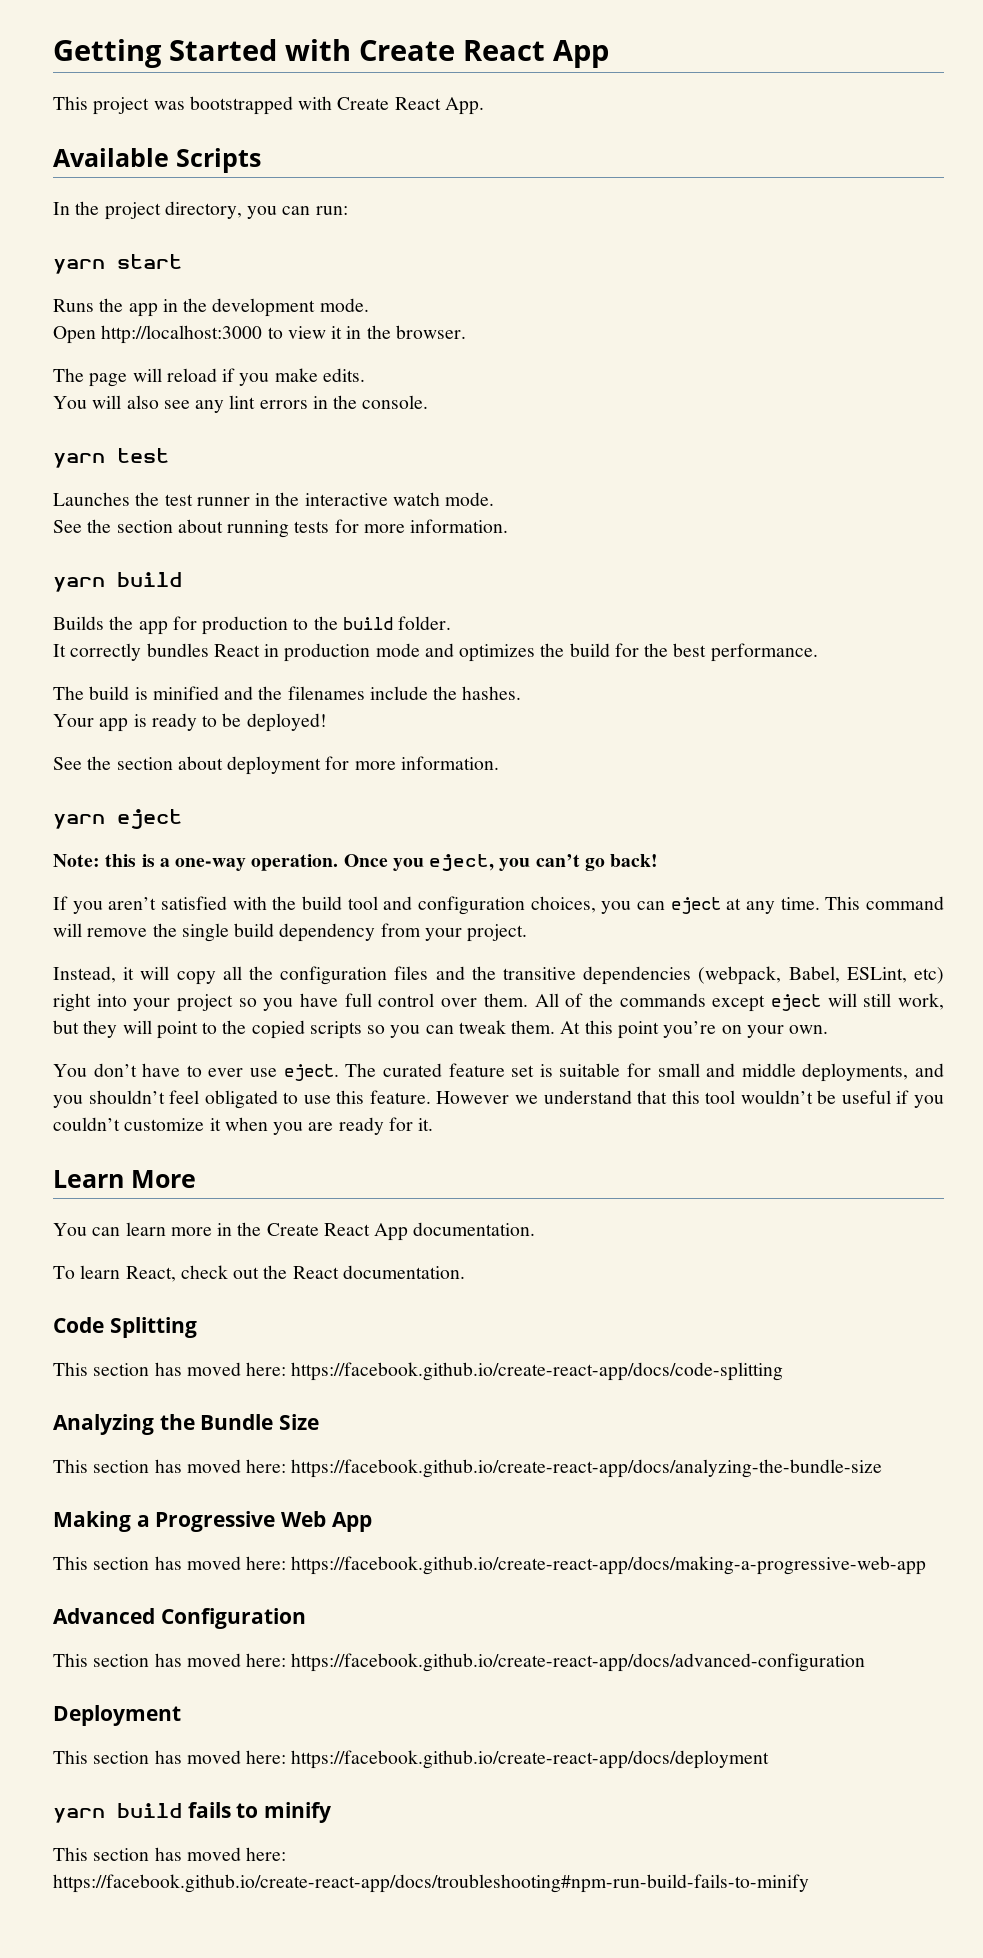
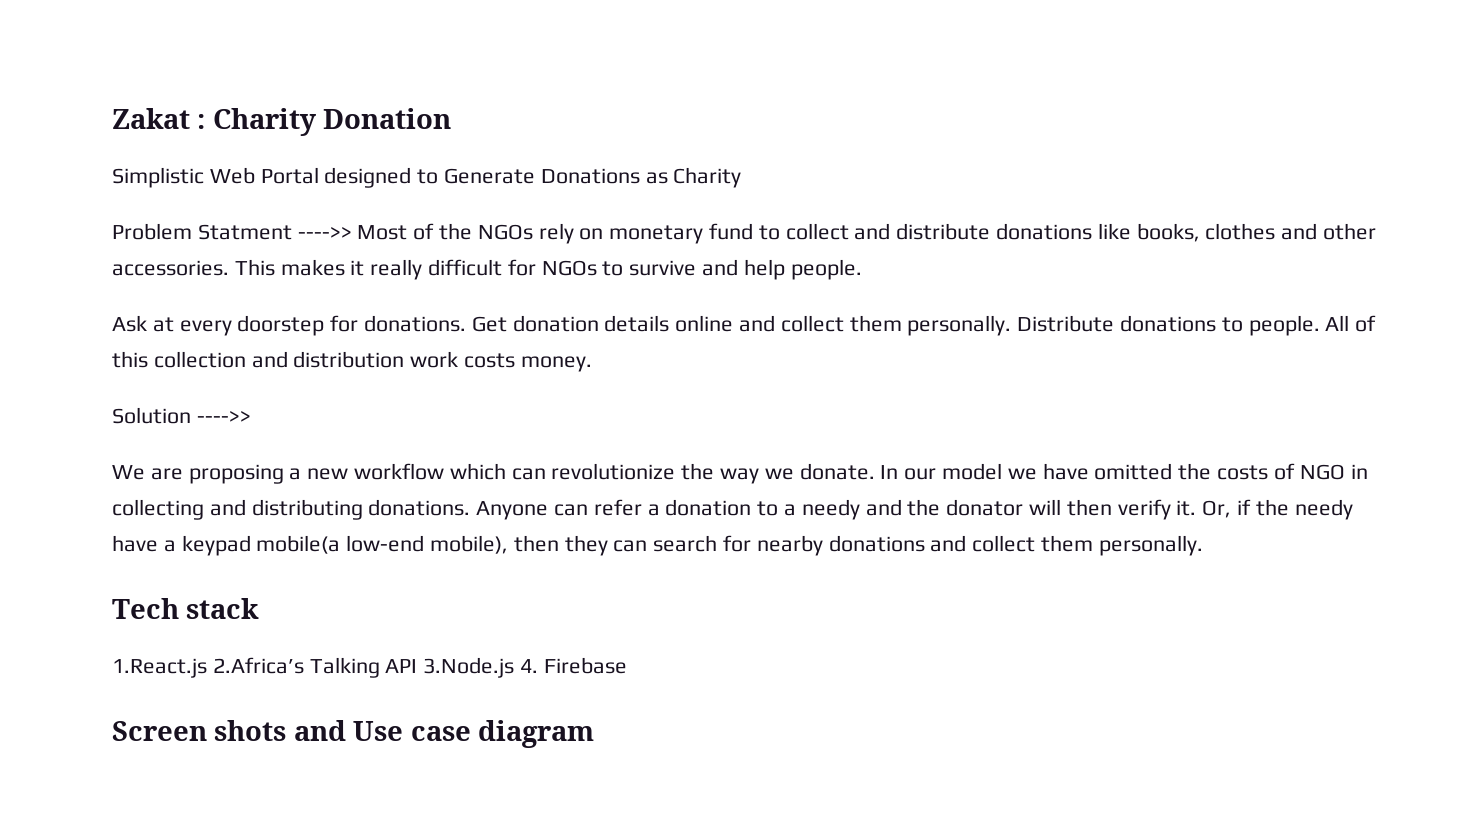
- Getting Started with Create React App
- This project was bootstrapped with Create React App.
- Available Scripts
- In the project directory, you can run:
- yarn start
- Runs the app in the development mode.
- Open http://localhost:3000 to view it in the browser.
- The page will reload if you make edits.
- You will also see any lint errors in the console.
- yarn test
- Launches the test runner in the interactive watch mode.
- See the section about running tests for more information.
- yarn build
- Builds the app for production to the build folder.
- It correctly bundles React in production mode and optimizes the build for the best performance.
- The build is minified and the filenames include the hashes.
- Your app is ready to be deployed!
- See the section about deployment for more information.
- yarn eject
- Note: this is a one-way operation. Once you eject, you can’t go back!
- If you aren’t satisfied with the build tool and configuration choices, you can eject at any time. This command will remove the single build dependency from your project.
- Instead, it will copy all the configuration files and the transitive dependencies (webpack, Babel, ESLint, etc) right into your project so you have full control over them. All of the commands except eject will still work, but they will point to the copied scripts so you can tweak them. At this point you’re on your own.
- You don’t have to ever use eject. The curated feature set is suitable for small and middle deployments, and you shouldn’t feel obligated to use this feature. However we understand that this tool wouldn’t be useful if you couldn’t customize it when you are ready for it.
- Learn More
- You can learn more in the Create React App documentation.
- To learn React, check out the React documentation.
- Code Splitting
- This section has moved here: https://facebook.github.io/create-react-app/docs/code-splitting
- Analyzing the Bundle Size
- This section has moved here: https://facebook.github.io/create-react-app/docs/analyzing-the-bundle-size
- Making a Progressive Web App
- This section has moved here: https://facebook.github.io/create-react-app/docs/making-a-progressive-web-app
- Advanced Configuration
- This section has moved here: https://facebook.github.io/create-react-app/docs/advanced-configuration
- Deployment
- This section has moved here: https://facebook.github.io/create-react-app/docs/deployment
- yarn build fails to minify
- This section has moved here: https://facebook.github.io/create-react-app/docs/troubleshooting#npm-run-build-fails-to-minify
+ Zakat : Charity Donation
+ Simplistic Web Portal designed to Generate Donations as Charity
+ Problem Statment ---->> Most of the NGOs rely on monetary fund to collect and distribute donations like books, clothes and other accessories. This makes it really difficult for NGOs to survive and help people.
+ Ask at every doorstep for donations. Get donation details online and collect them personally. Distribute donations to people. All of this collection and distribution work costs money.
+ Solution ---->>
+ We are proposing a new workflow which can revolutionize the way we donate. In our model we have omitted the costs of NGO in collecting and distributing donations. Anyone can refer a donation to a needy and the donator will then verify it. Or, if the needy have a keypad mobile(a low-end mobile), then they can search for nearby donations and collect them personally.
+ Tech stack
+ 1.React.js 2.Africa’s Talking API 3.Node.js 4. Firebase
+ Screen shots and Use case diagram

